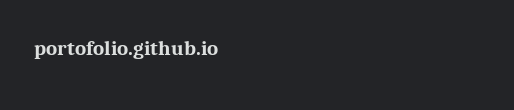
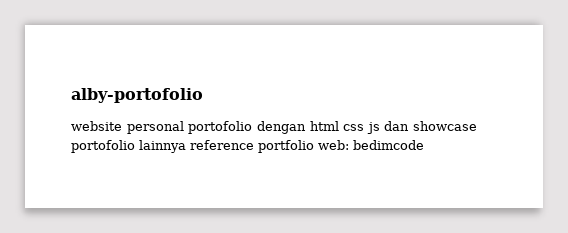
- portofolio.github.io
+ alby-portofolio
+ website personal portofolio dengan html css js dan showcase portofolio lainnya reference portfolio web: bedimcode

